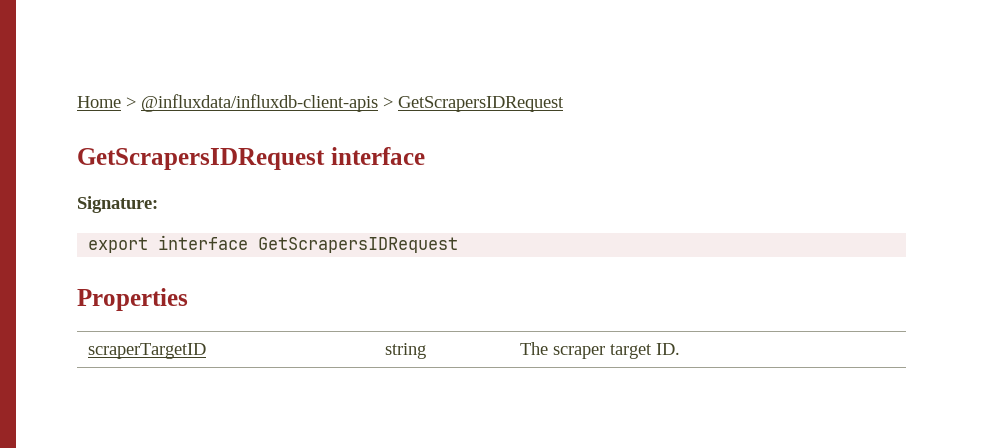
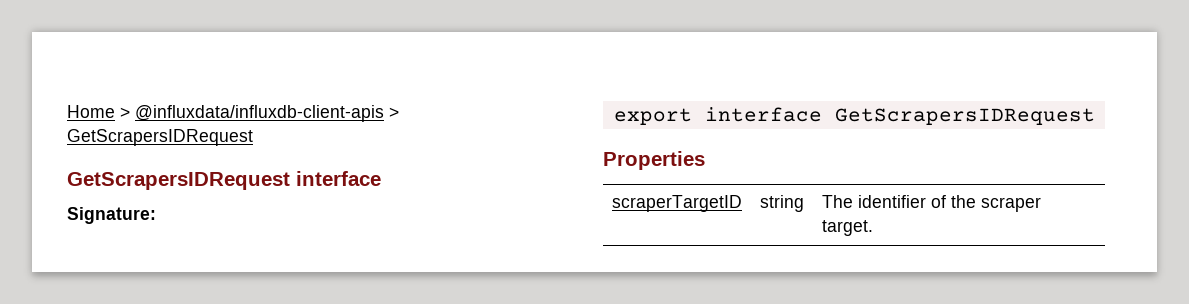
- scraperTargetID | string | The scraper target ID.
+ scraperTargetID | string | The identifier of the scraper target.

